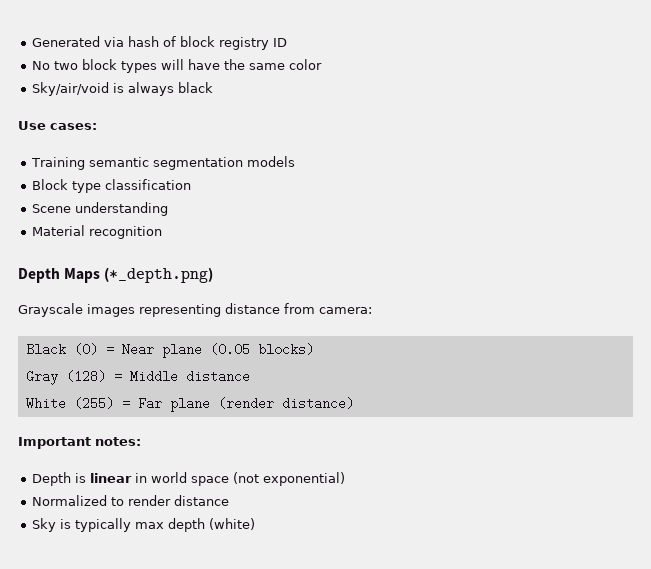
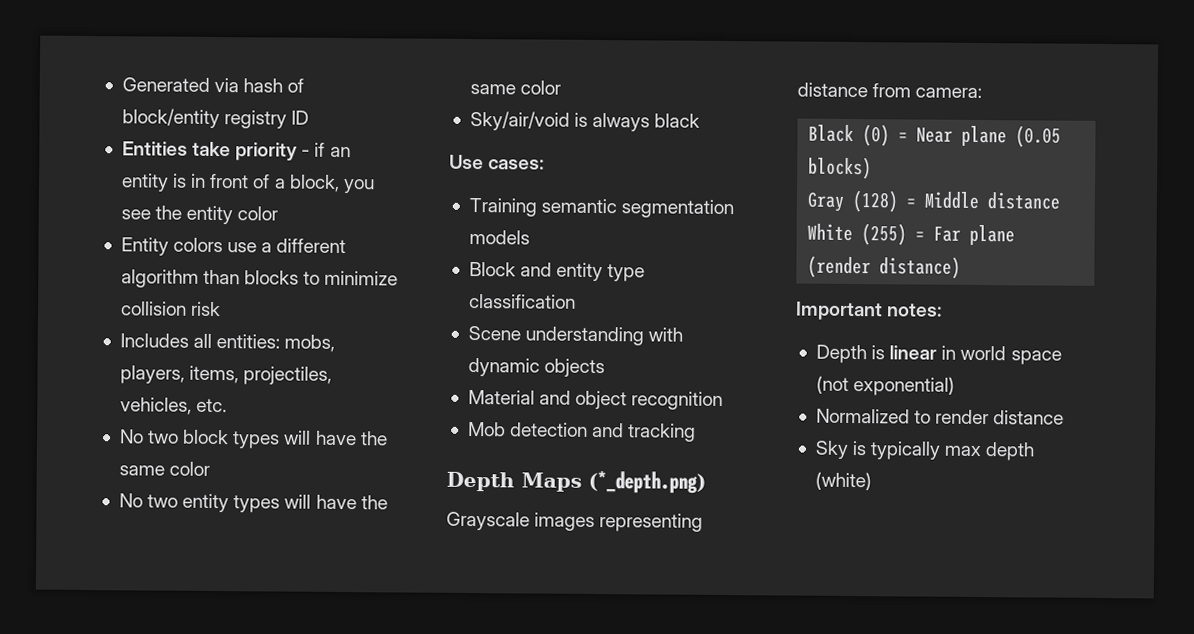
- Generated via hash of block registry ID
+ Generated via hash of block/entity registry ID
+ Entities take priority - if an entity is in front of a block, you see the entity color
+ Entity colors use a different algorithm than blocks to minimize collision risk
+ Includes all entities: mobs, players, items, projectiles, vehicles, etc.
+ No two entity types will have the same color
- Block type classification
+ Block and entity type classification
- Scene understanding
+ Scene understanding with dynamic objects
- Material recognition
+ Material and object recognition
+ Mob detection and tracking

